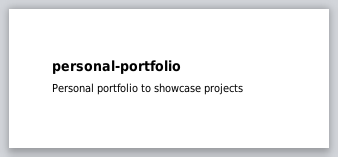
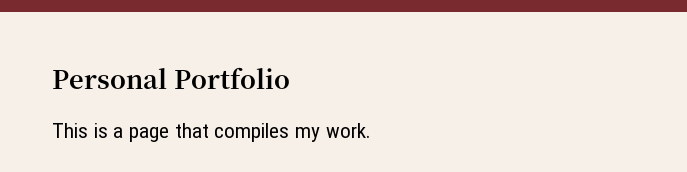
- personal-portfolio
- Personal portfolio to showcase projects
+ Personal Portfolio
+ This is a page that compiles my work.

